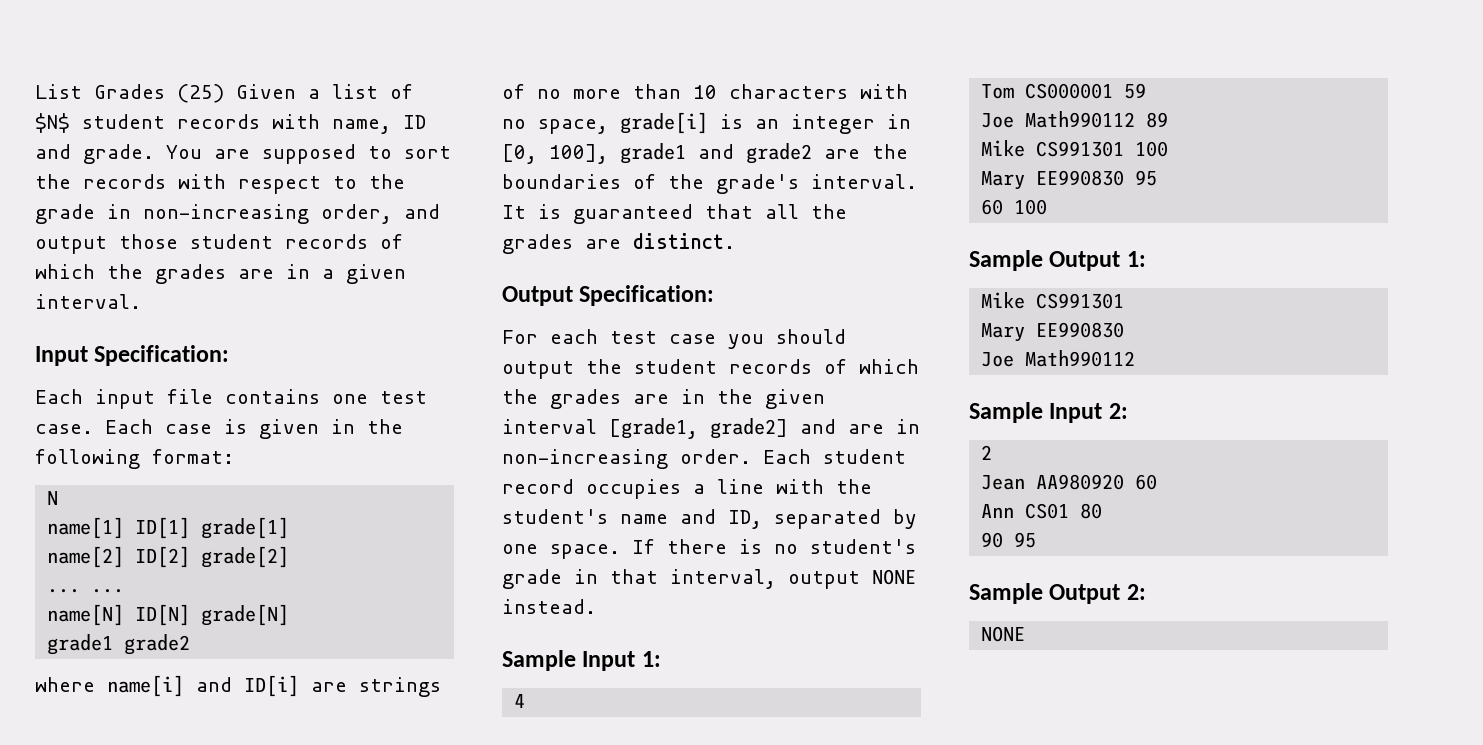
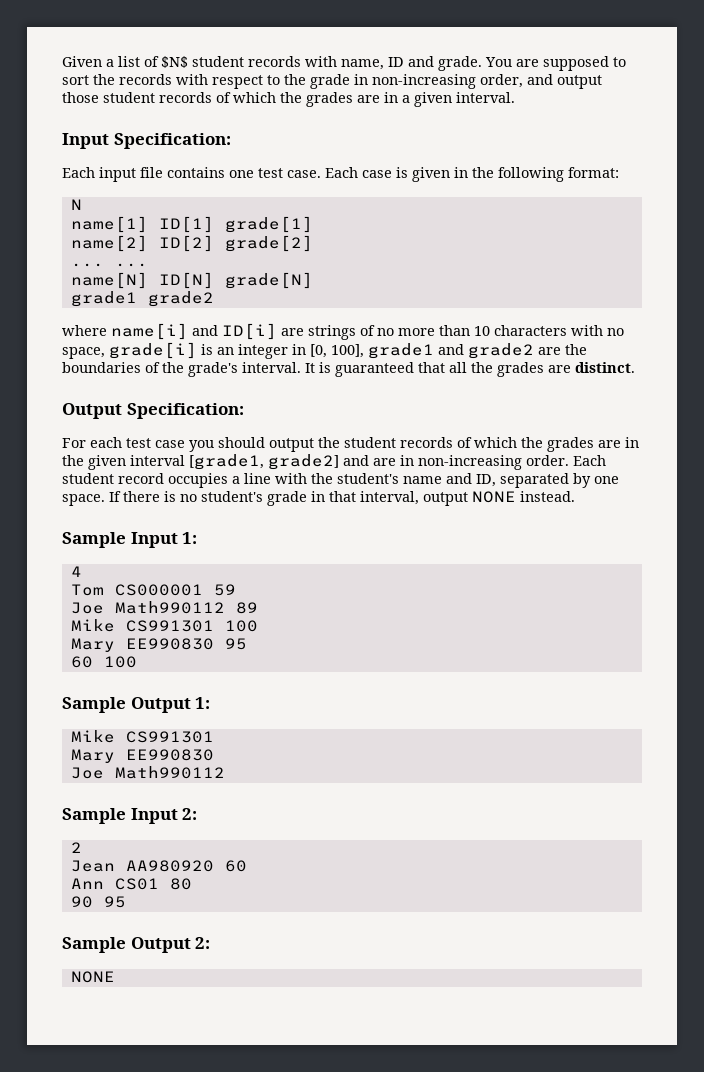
- List Grades (25) Given a list of $N$ student records with name, ID and grade.
+ Given a list of $N$ student records with name, ID and grade.

